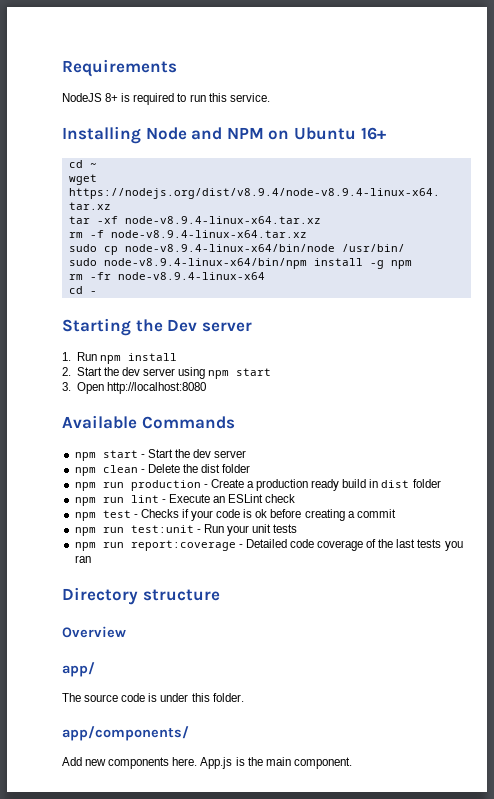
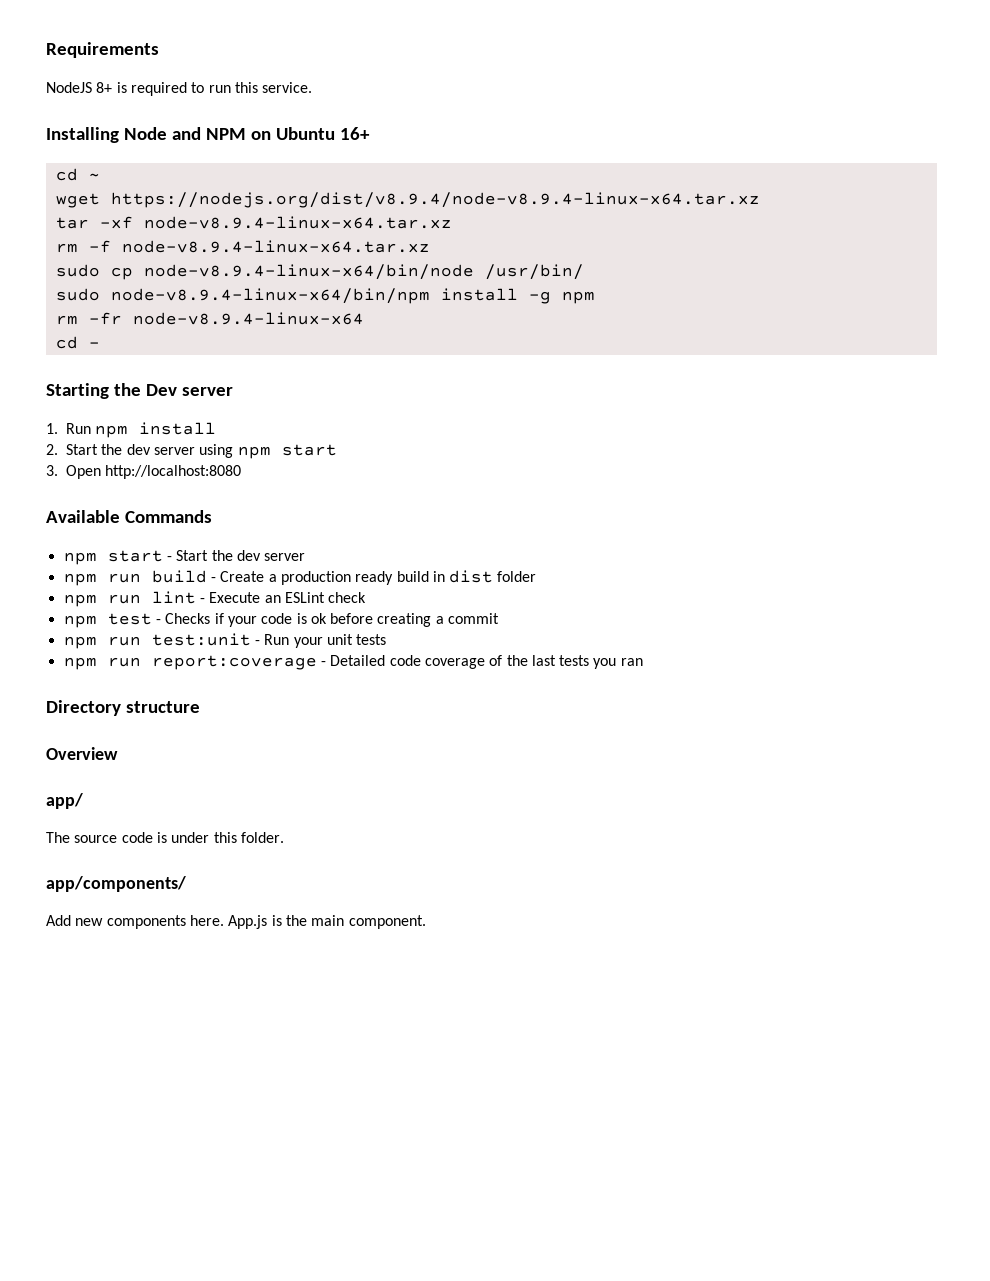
- npm clean - Delete the dist folder
- npm run production - Create a production ready build in dist folder
+ npm run build - Create a production ready build in dist folder

